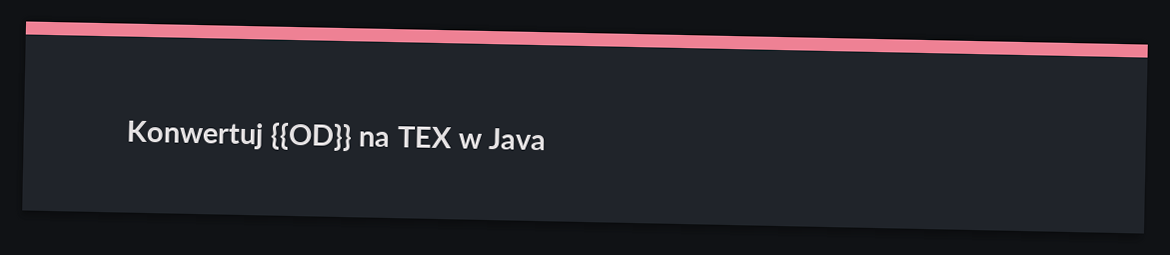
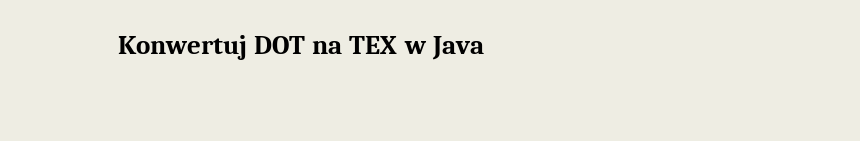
- Konwertuj {{OD}} na TEX w Java
+ Konwertuj DOT na TEX w Java

